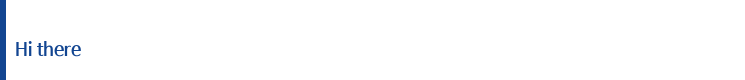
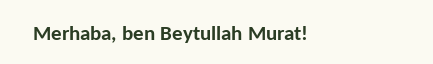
- Hi there
+ Merhaba, ben Beytullah Murat!

